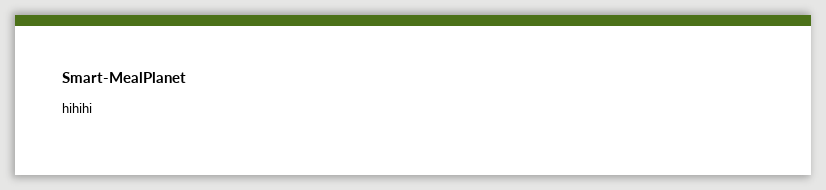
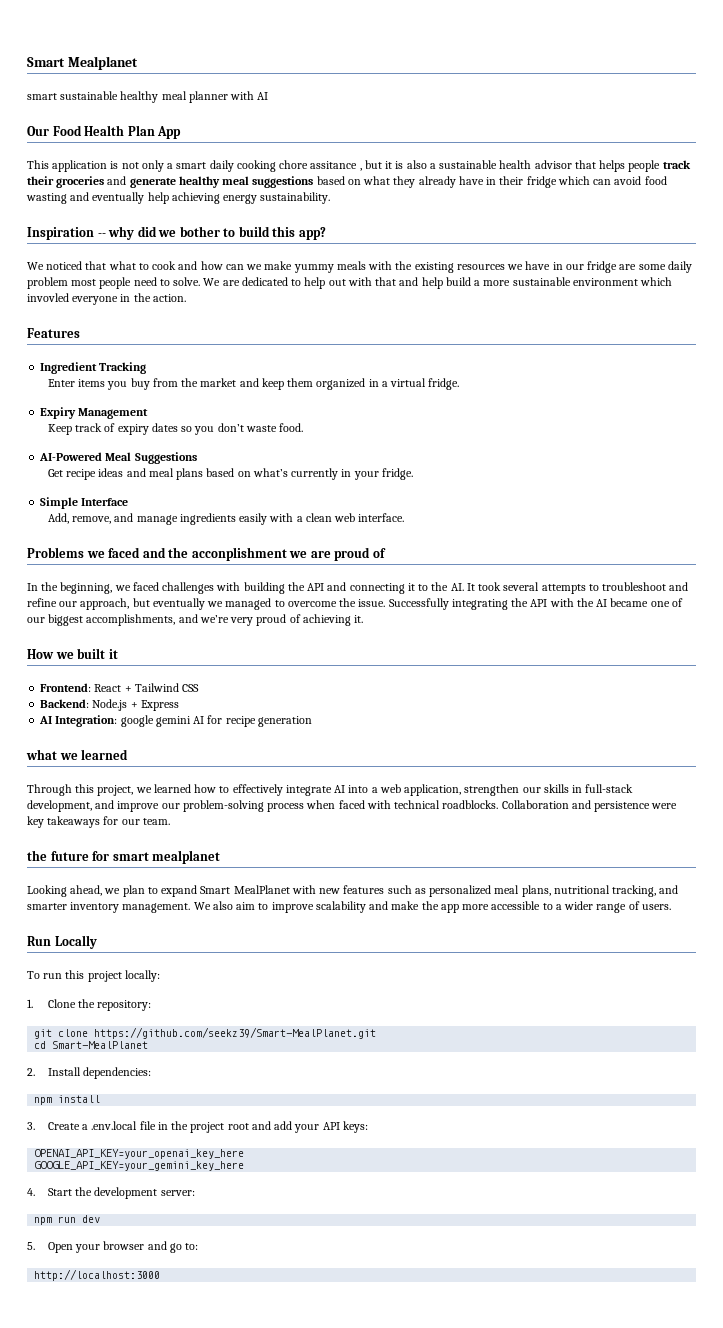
- Smart-MealPlanet
- hihihi
+ Smart Mealplanet
+ smart sustainable healthy meal planner with AI
+ Our Food Health Plan App
+ This application is not only a smart daily cooking chore assitance , but it is also a sustainable health advisor that helps people track their groceries and generate healthy meal suggestions based on what they already have in their fridge which can avoid food wasting and eventually help achieving energy sustainability.
+ Inspiration -- why did we bother to build this app?
+ We noticed that what to cook and how can we make yummy meals with the existing resources we have in our fridge are some daily problem most people need to solve. We are dedicated to help out with that and help build a more sustainable environment which invovled everyone in the action.
+ Features
+ Ingredient Tracking
+ Enter items you buy from the market and keep them organized in a virtual fridge.
+ Expiry Management
+ Keep track of expiry dates so you don’t waste food.
+ AI-Powered Meal Suggestions
+ Get recipe ideas and meal plans based on what’s currently in your fridge.
+ Simple Interface
+ Add, remove, and manage ingredients easily with a clean web interface.
+ Problems we faced and the acconplishment we are proud of
+ In the beginning, we faced challenges with building the API and connecting it to the AI. It took several attempts to troubleshoot and refine our approach, but eventually we managed to overcome the issue. Successfully integrating the API with the AI became one of our biggest accomplishments, and we’re very proud of achieving it.
+ How we built it
+ Frontend: React + Tailwind CSS
+ Backend: Node.js + Express
+ AI Integration: google gemini AI for recipe generation
+ what we learned
+ Through this project, we learned how to effectively integrate AI into a web application, strengthen our skills in full-stack development, and improve our problem-solving process when faced with technical roadblocks. Collaboration and persistence were key takeaways for our team.
+ the future for smart mealplanet
+ Looking ahead, we plan to expand Smart MealPlanet with new features such as personalized meal plans, nutritional tracking, and smarter inventory management. We also aim to improve scalability and make the app more accessible to a wider range of users.
+ Run Locally
+ To run this project locally:
+ 1. Clone the repository:
+ git clone https://github.com/seekz39/Smart-MealPlanet.git
+ cd Smart-MealPlanet
+ 2. Install dependencies:
+ npm install
+ 3. Create a .env.local file in the project root and add your API keys:
+ OPENAI_API_KEY=your_openai_key_here
+ GOOGLE_API_KEY=your_gemini_key_here
+ 4. Start the development server:
+ npm run dev
+ 5. Open your browser and go to:
+ http://localhost:3000

